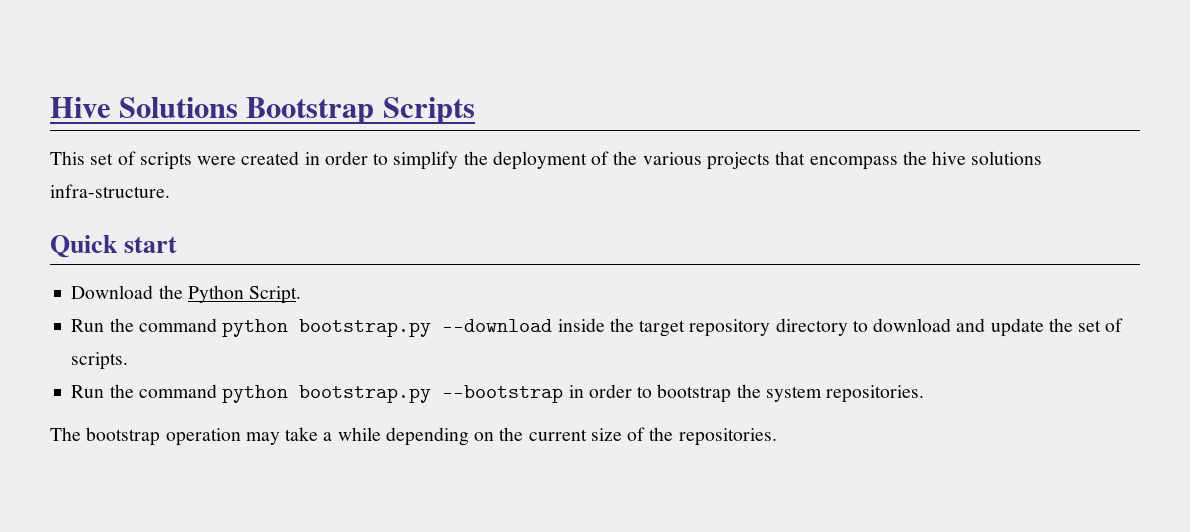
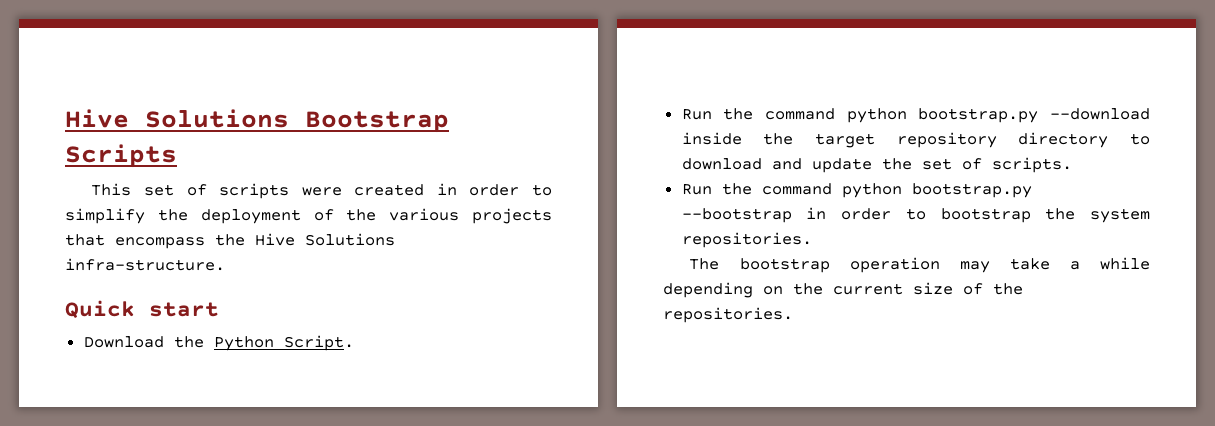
- This set of scripts were created in order to simplify the deployment of the various projects that encompass the hive solutions infra-structure.
+ This set of scripts were created in order to simplify the deployment of the various projects that encompass the Hive Solutions infra-structure.

